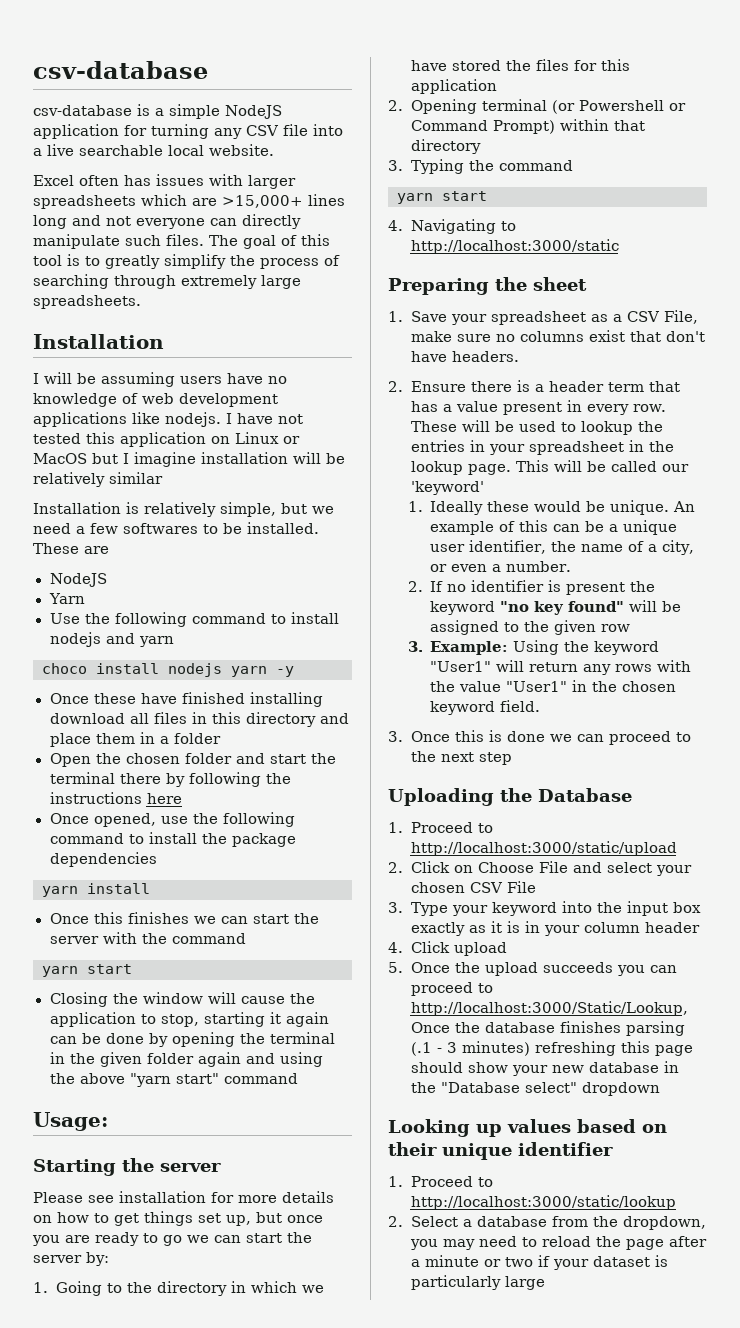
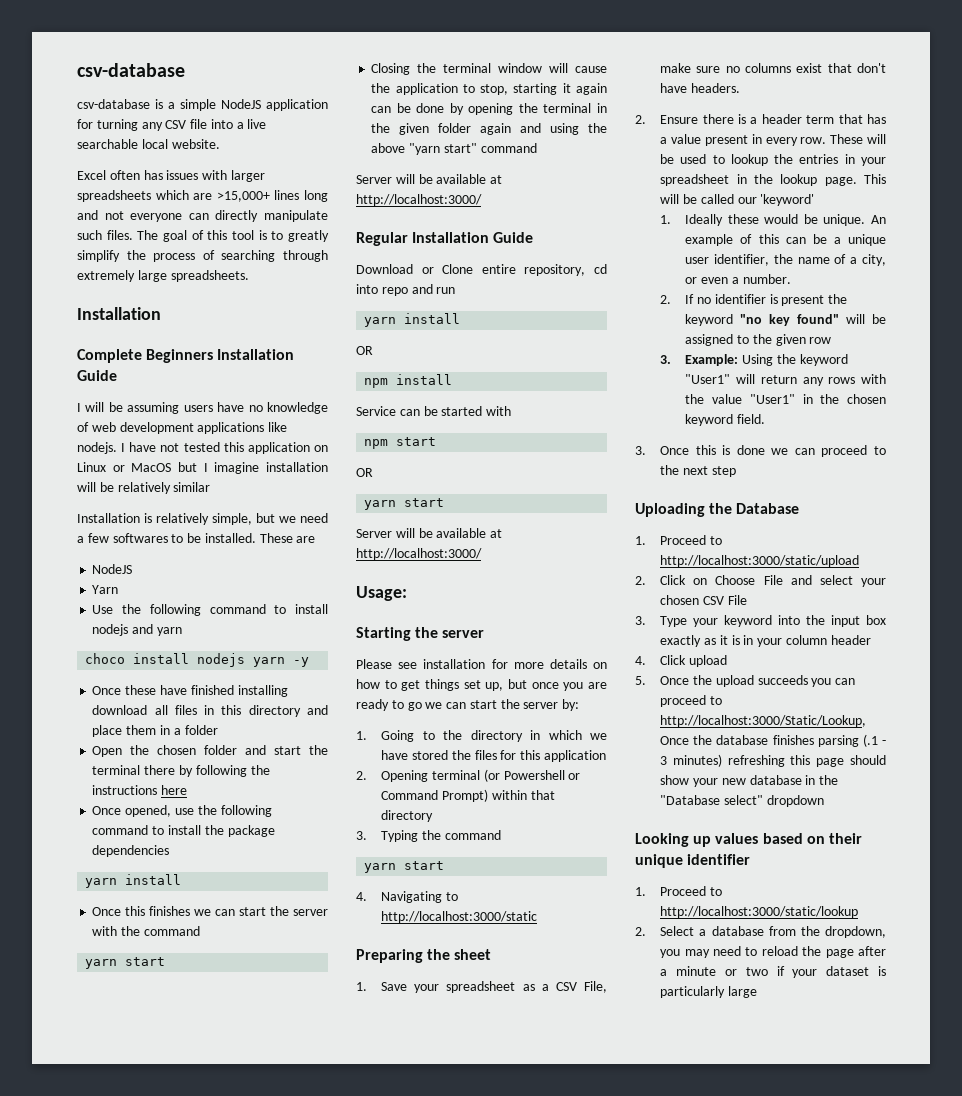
+ Complete Beginners Installation Guide
- Closing the window will cause the application to stop, starting it again can be done by opening the terminal in the given folder again and using the above "yarn start" command
+ Closing the terminal window will cause the application to stop, starting it again can be done by opening the terminal in the given folder again and using the above "yarn start" command
+ Server will be available at http://localhost:3000/
+ Regular Installation Guide
+ Download or Clone entire repository, cd into repo and run
+ yarn install
+ OR
+ npm install
+ Service can be started with
+ npm start
+ OR
+ yarn start
+ Server will be available at http://localhost:3000/

